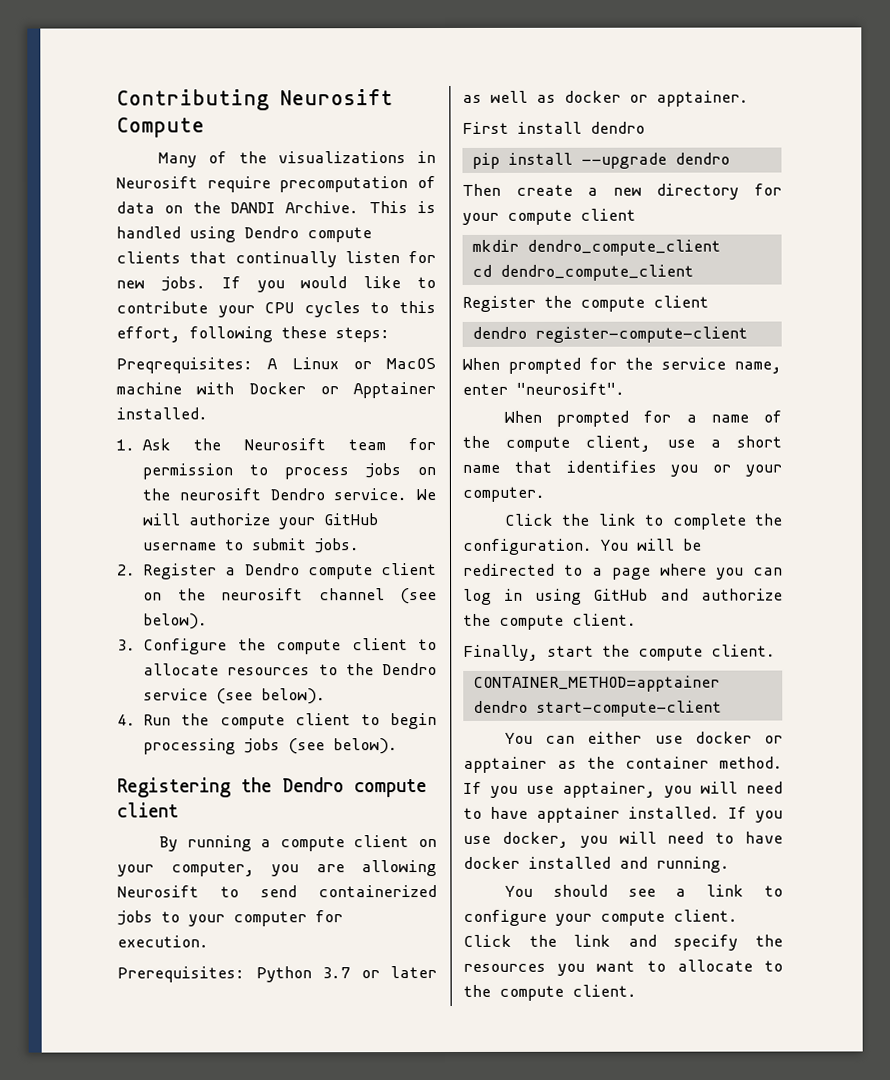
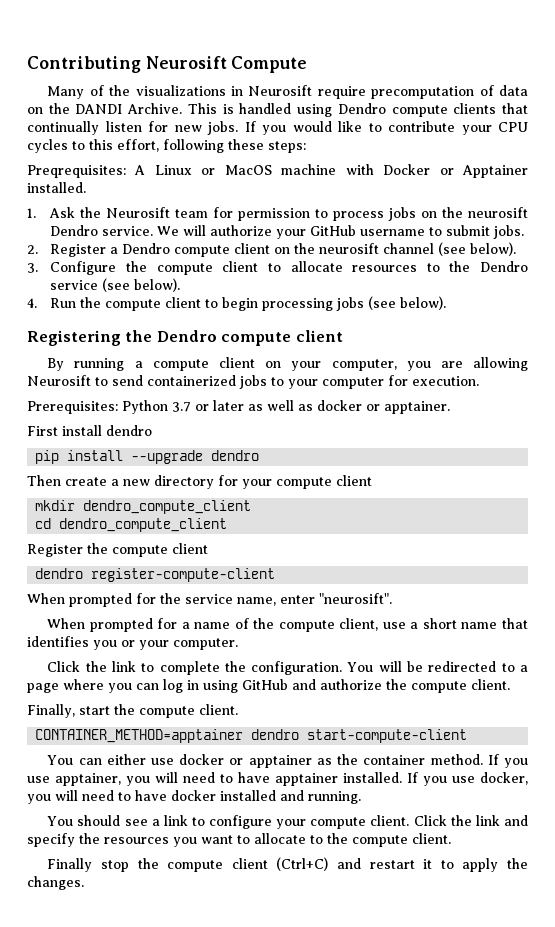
+ Finally stop the compute client (Ctrl+C) and restart it to apply the changes.

